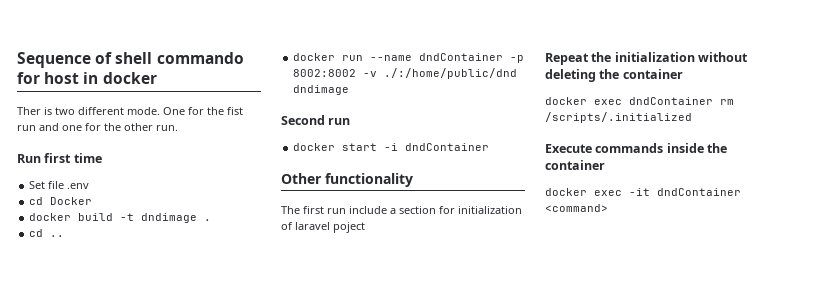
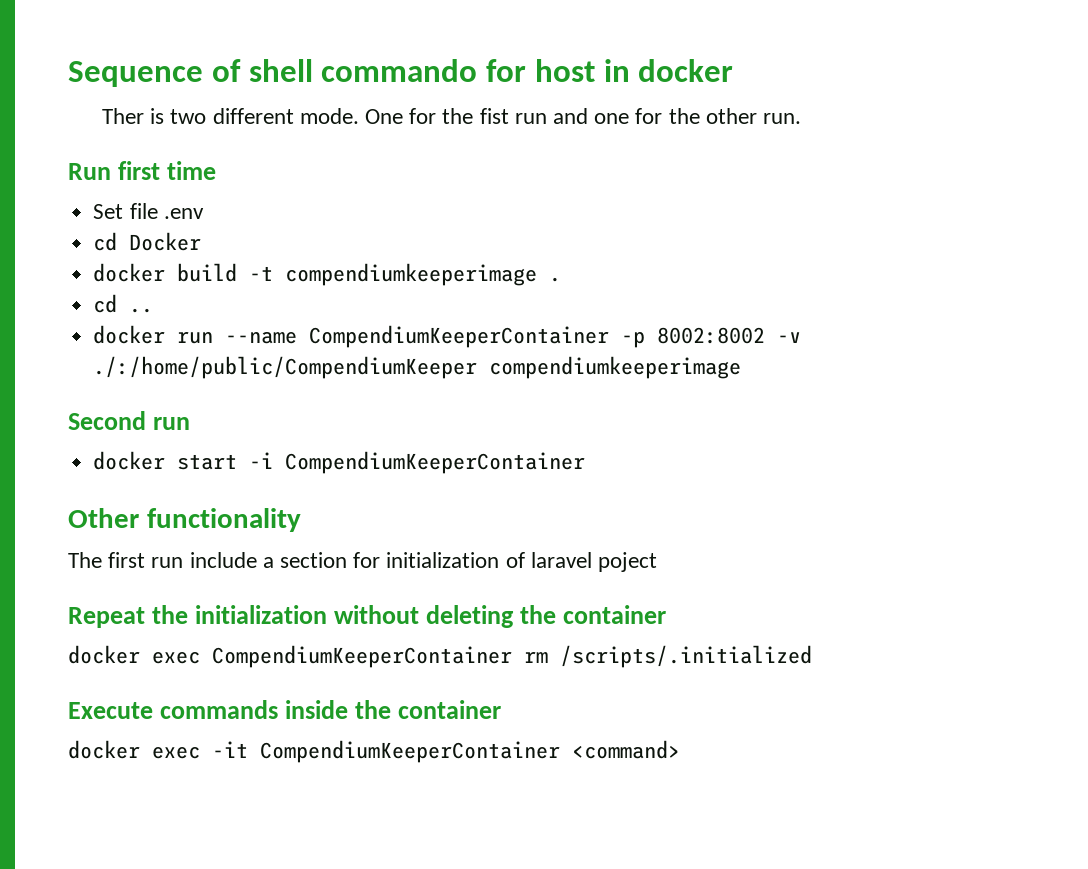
- docker build -t dndimage .
+ docker build -t compendiumkeeperimage .
- docker run --name dndContainer -p 8002:8002 -v ./:/home/public/dnd dndimage
+ docker run --name CompendiumKeeperContainer -p 8002:8002 -v ./:/home/public/CompendiumKeeper compendiumkeeperimage
- docker start -i dndContainer
+ docker start -i CompendiumKeeperContainer
- docker exec dndContainer rm /scripts/.initialized
+ docker exec CompendiumKeeperContainer rm /scripts/.initialized
- docker exec -it dndContainer <command>
+ docker exec -it CompendiumKeeperContainer <command>

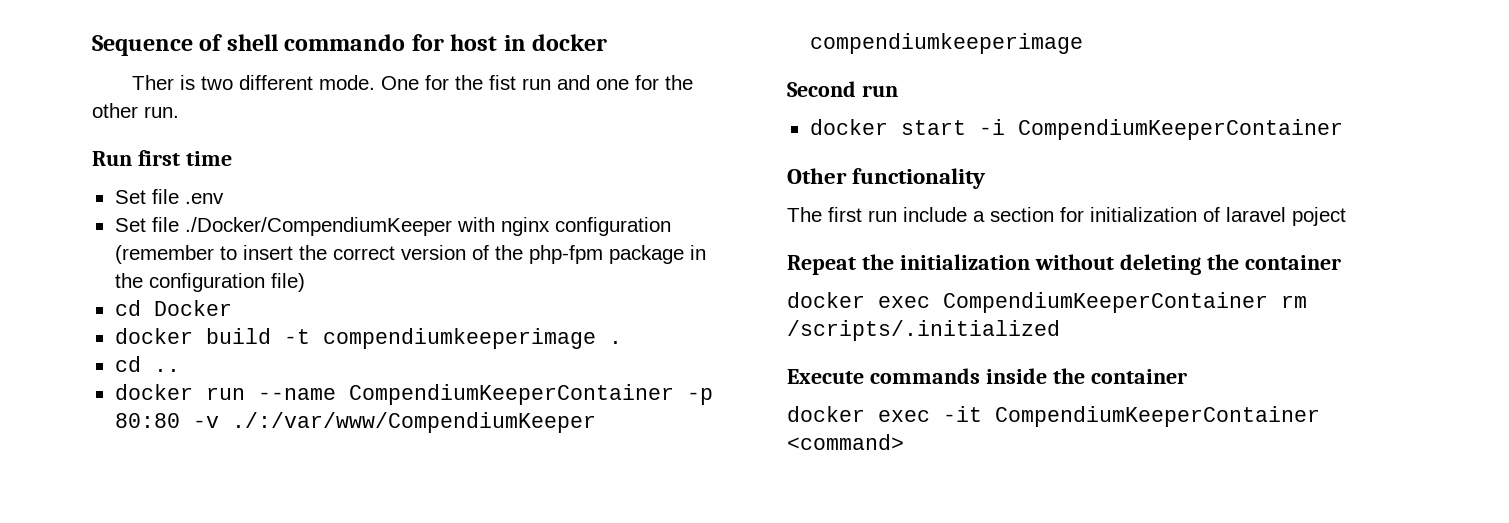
+ Set file ./Docker/CompendiumKeeper with nginx configuration (remember to insert the correct version of the php-fpm package in the configuration file)
- docker run --name CompendiumKeeperContainer -p 8002:8002 -v ./:/home/public/CompendiumKeeper compendiumkeeperimage
+ docker run --name CompendiumKeeperContainer -p 80:80 -v ./:/var/www/CompendiumKeeper compendiumkeeperimage

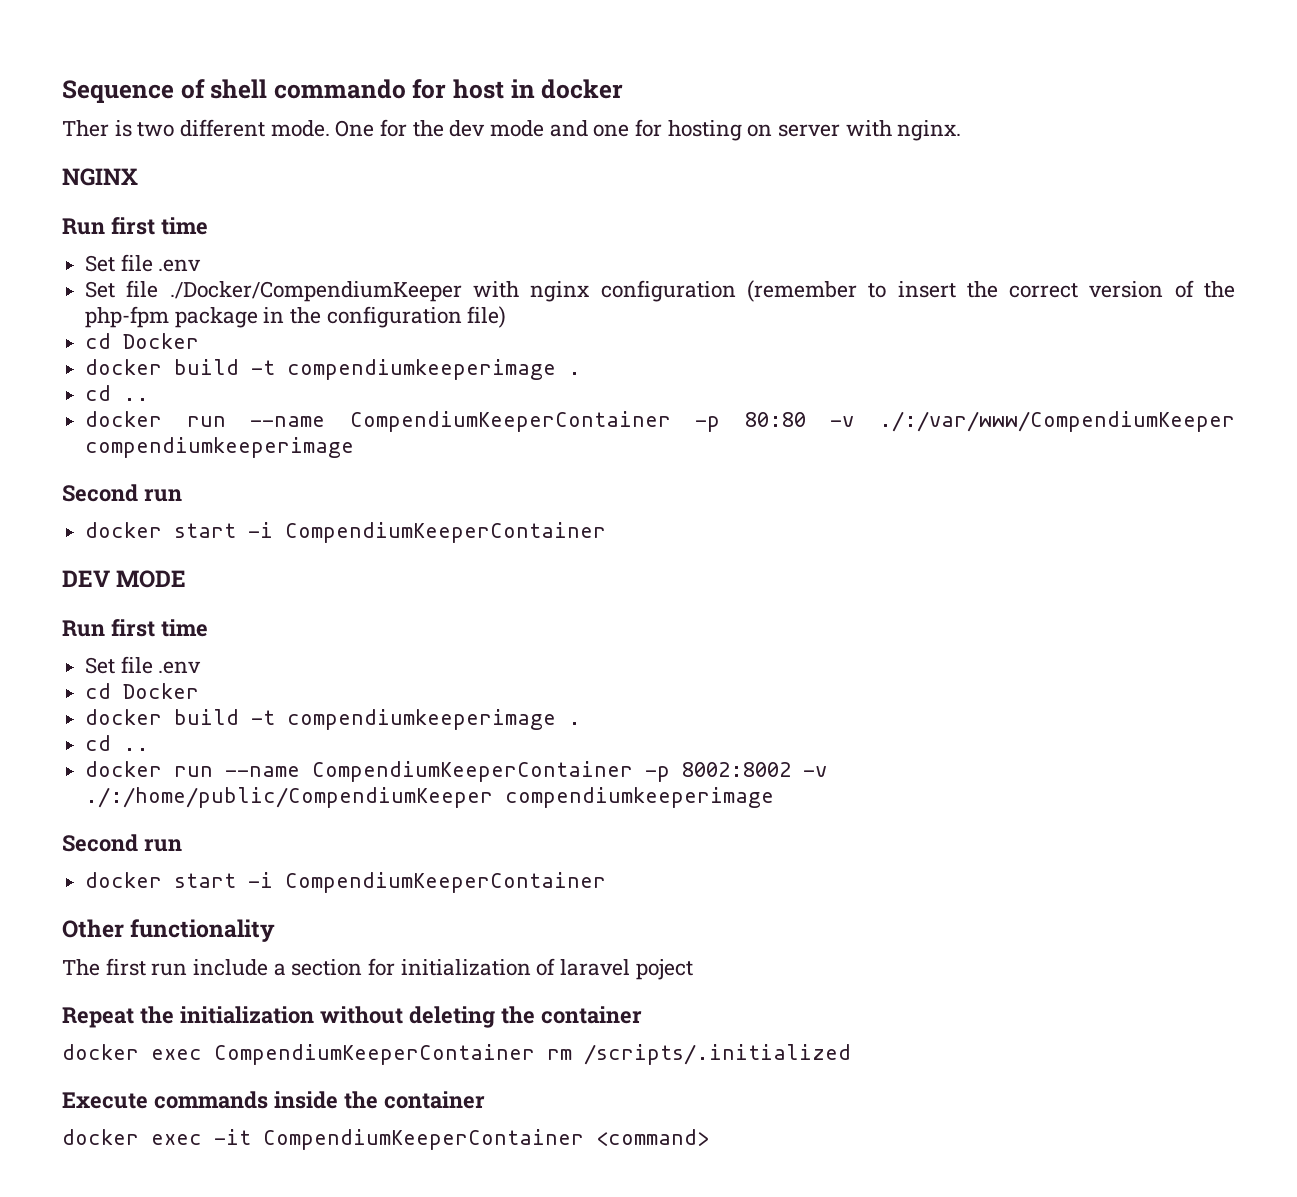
- One for the fist run and one for the other run.
+ One for the dev mode and one for hosting on server with nginx.
+ NGINX
+ DEV MODE
+ Run first time
+ Set file .env
+ cd Docker
+ docker build -t compendiumkeeperimage .
+ cd ..
+ docker run --name CompendiumKeeperContainer -p 8002:8002 -v ./:/home/public/CompendiumKeeper compendiumkeeperimage
+ Second run
+ docker start -i CompendiumKeeperContainer

